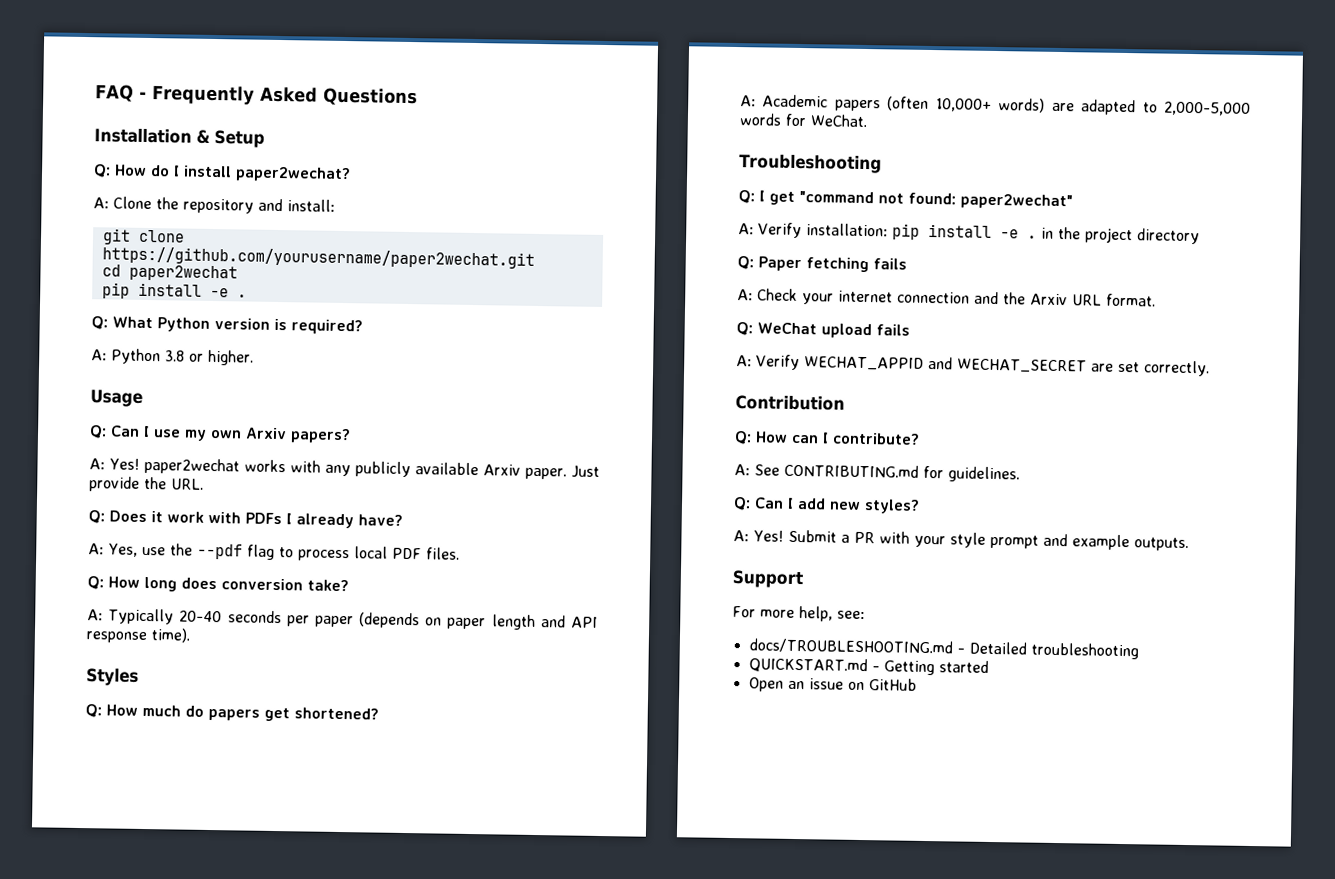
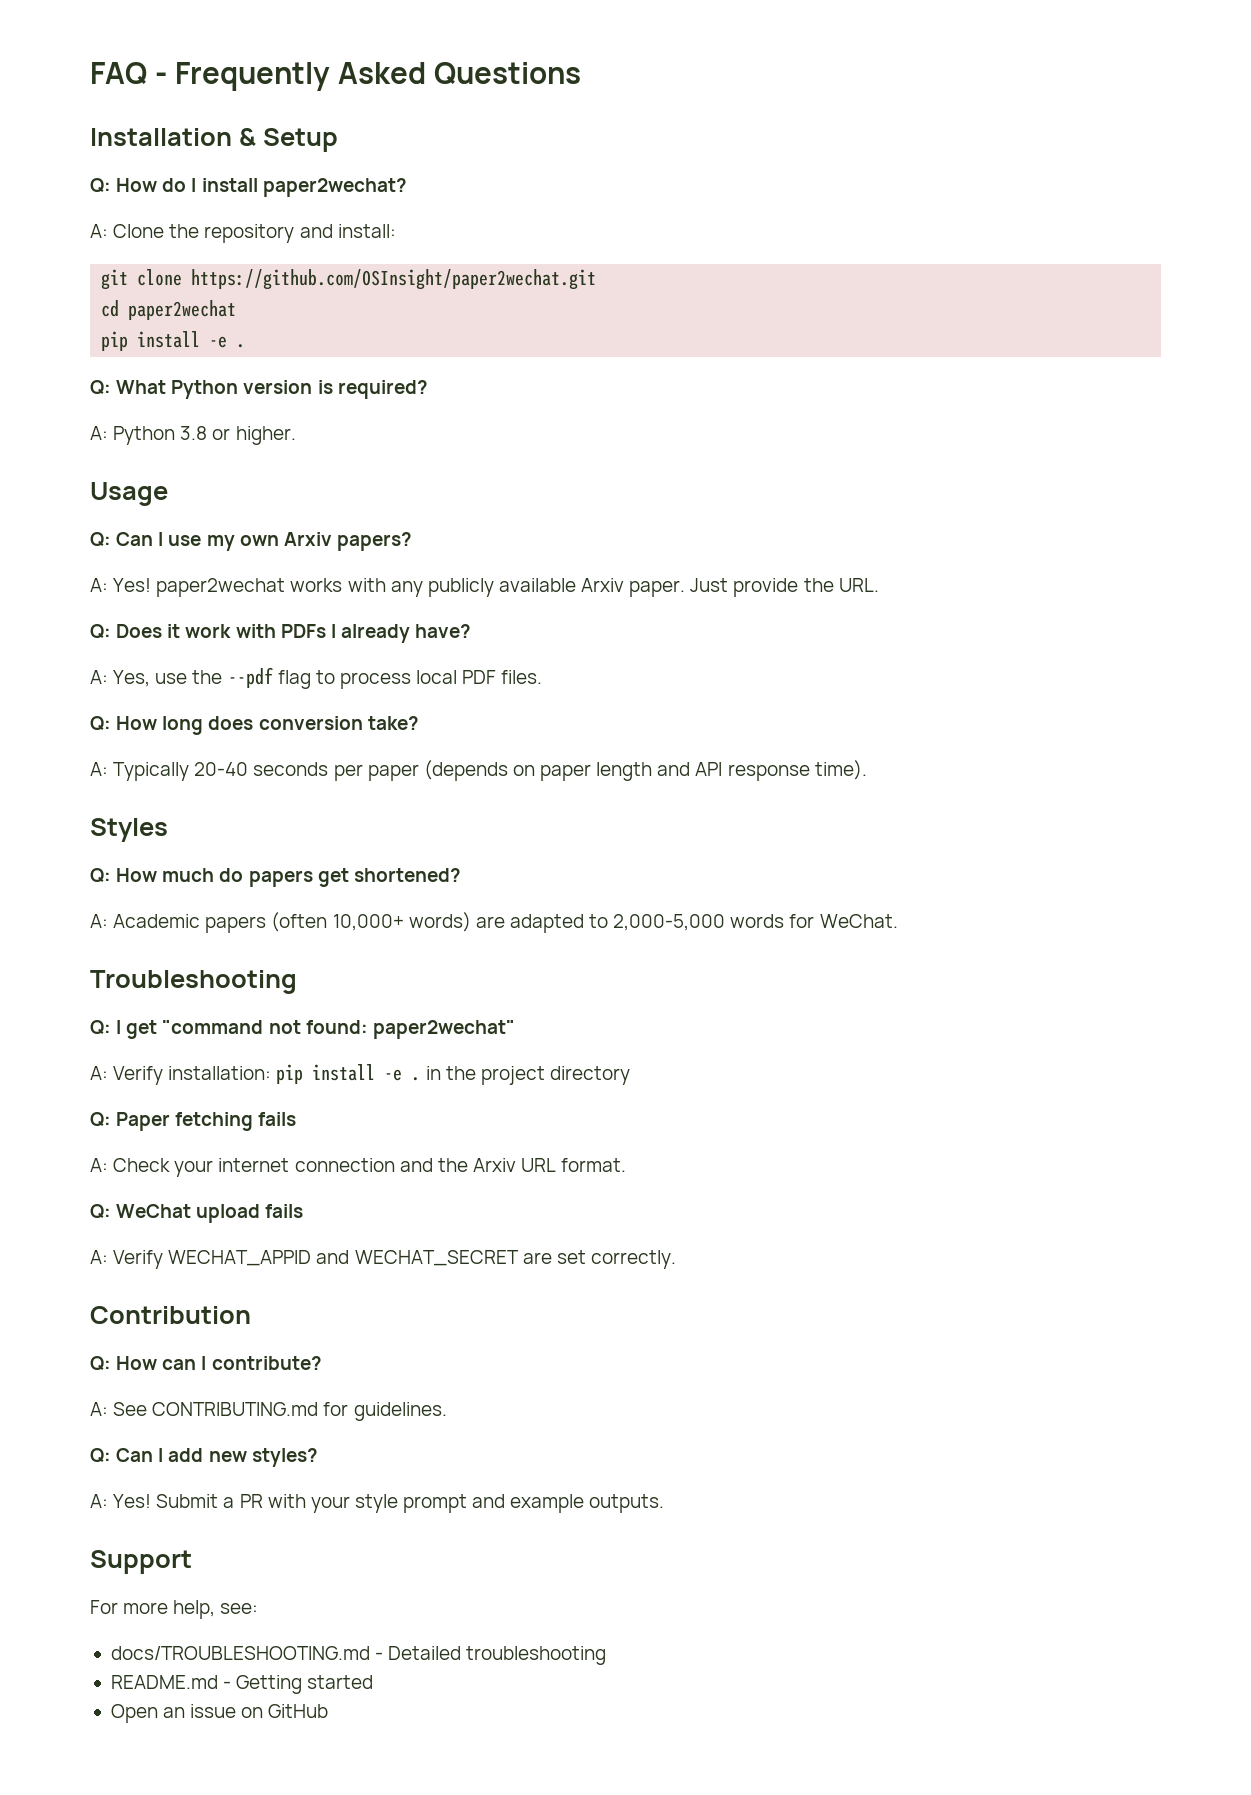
- git clone https://github.com/yourusername/paper2wechat.git
+ git clone https://github.com/OSInsight/paper2wechat.git
- QUICKSTART.md - Getting started
+ README.md - Getting started

